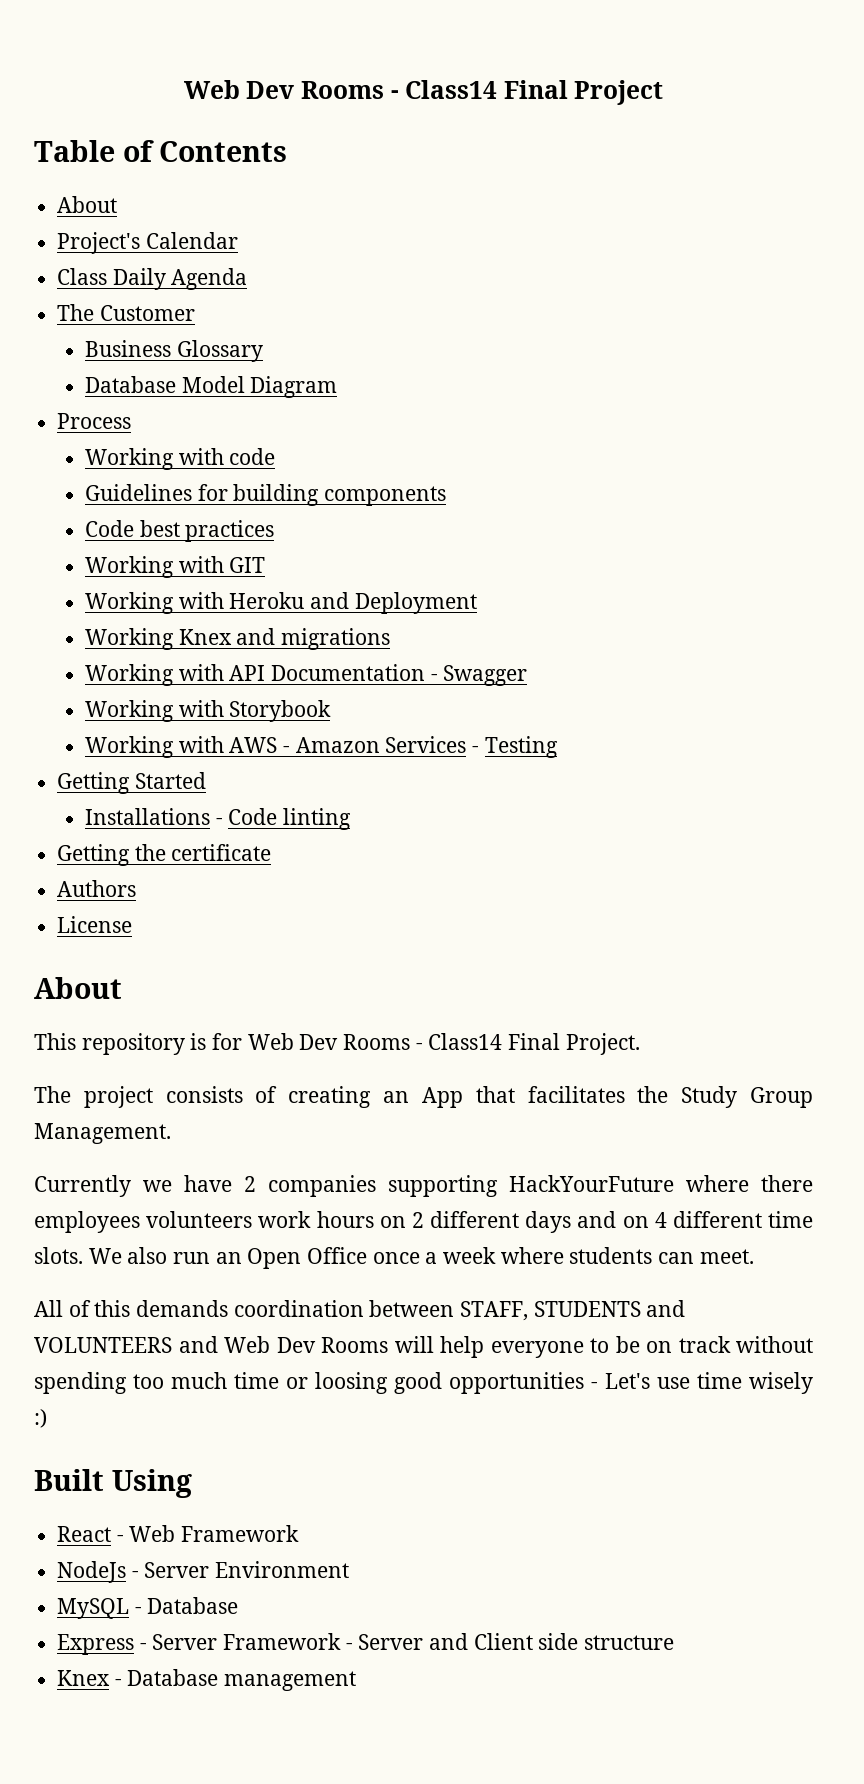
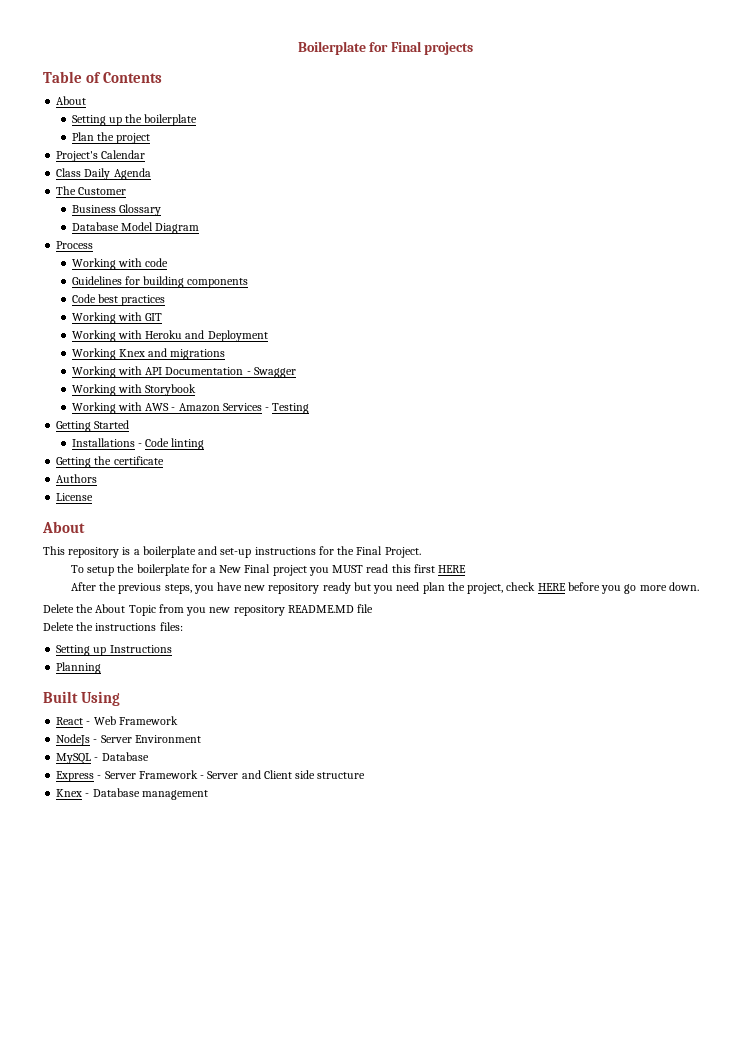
- Web Dev Rooms - Class14 Final Project
+ Boilerplate for Final projects
  Table of Contents
  About
+ Setting up the boilerplate
+ Plan the project
- This repository is for Web Dev Rooms - Class14 Final Project.
- The project consists of creating an App that facilitates the Study Group Management.
- Currently we have 2 companies supporting HackYourFuture where there employees volunteers work hours on 2 different days and on 4 different time slots. We also run an Open Office once a week where students can meet.
- All of this demands coordination between STAFF, STUDENTS and VOLUNTEERS and Web Dev Rooms will help everyone to be on track without spending too much time or loosing good opportunities - Let's use time wisely :)
+ This repository is a boilerplate and set-up instructions for the Final Project.
+ To setup the boilerplate for a New Final project you MUST read this first HERE
+ After the previous steps, you have new repository ready but you need plan the project, check HERE before you go more down.
+ Delete the About Topic from you new repository README.MD file
+ Delete the instructions files:
+ Setting up Instructions
+ Planning

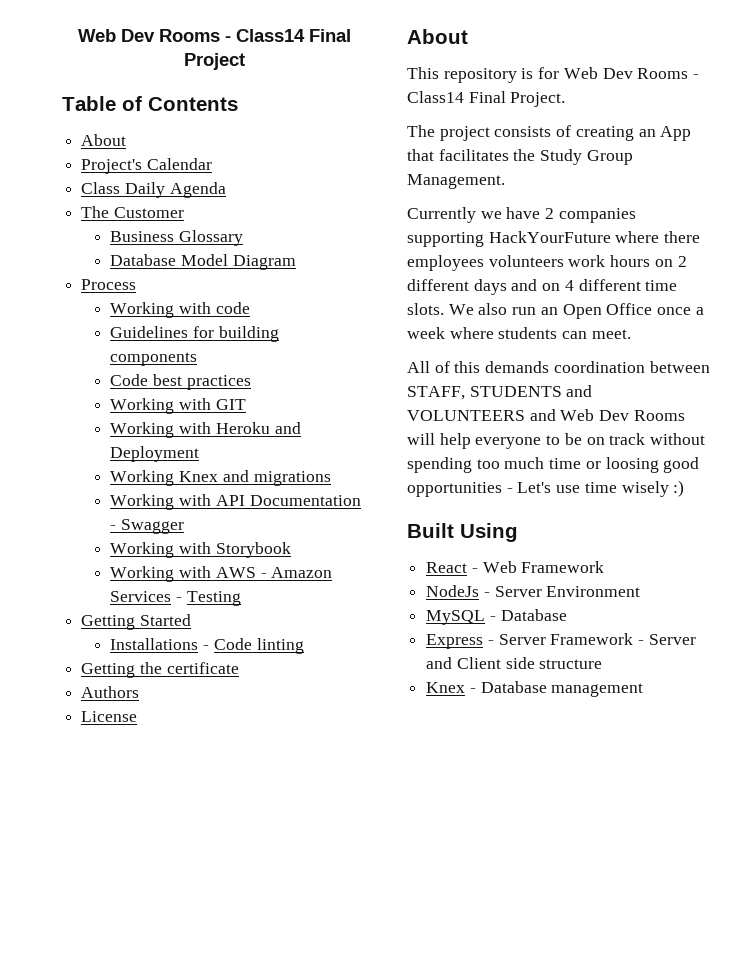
- Boilerplate for Final projects
+ Web Dev Rooms - Class14 Final Project
  Table of Contents
  About
- Setting up the boilerplate
- Plan the project
- This repository is a boilerplate and set-up instructions for the Final Project.
- To setup the boilerplate for a New Final project you MUST read this first HERE
- After the previous steps, you have new repository ready but you need plan the project, check HERE before you go more down.
- Delete the About Topic from you new repository README.MD file
- Delete the instructions files:
- Setting up Instructions
- Planning
+ This repository is for Web Dev Rooms - Class14 Final Project.
+ The project consists of creating an App that facilitates the Study Group Management.
+ Currently we have 2 companies supporting HackYourFuture where there employees volunteers work hours on 2 different days and on 4 different time slots. We also run an Open Office once a week where students can meet.
+ All of this demands coordination between STAFF, STUDENTS and VOLUNTEERS and Web Dev Rooms will help everyone to be on track without spending too much time or loosing good opportunities - Let's use time wisely :)

